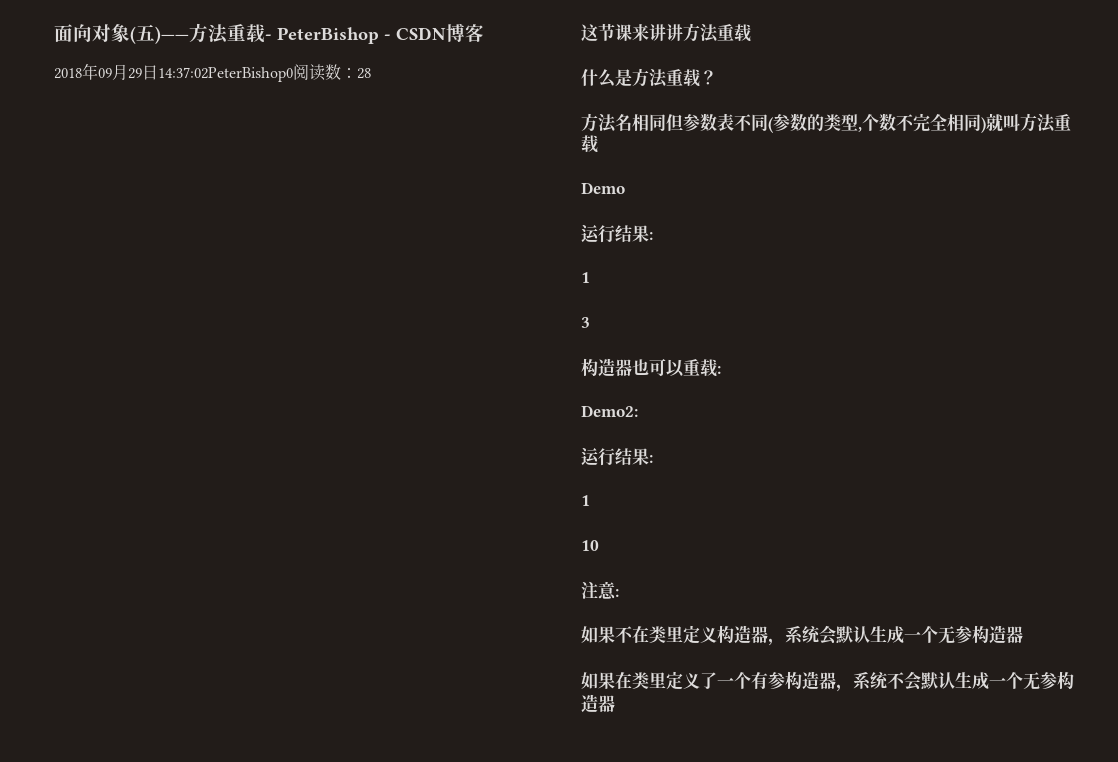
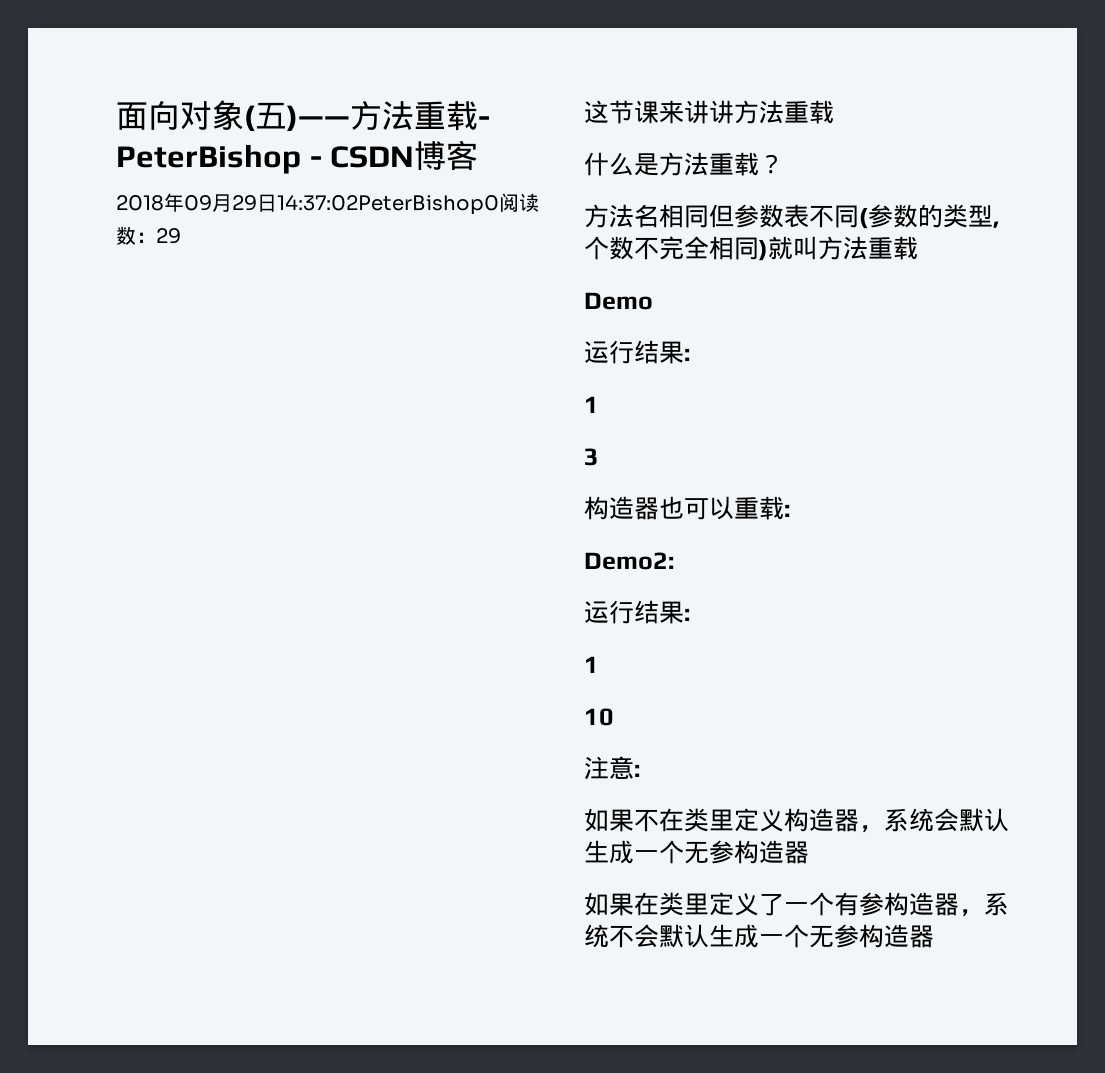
- 2018年09月29日14:37:02PeterBishop0阅读数：28
+ 2018年09月29日14:37:02PeterBishop0阅读数：29

